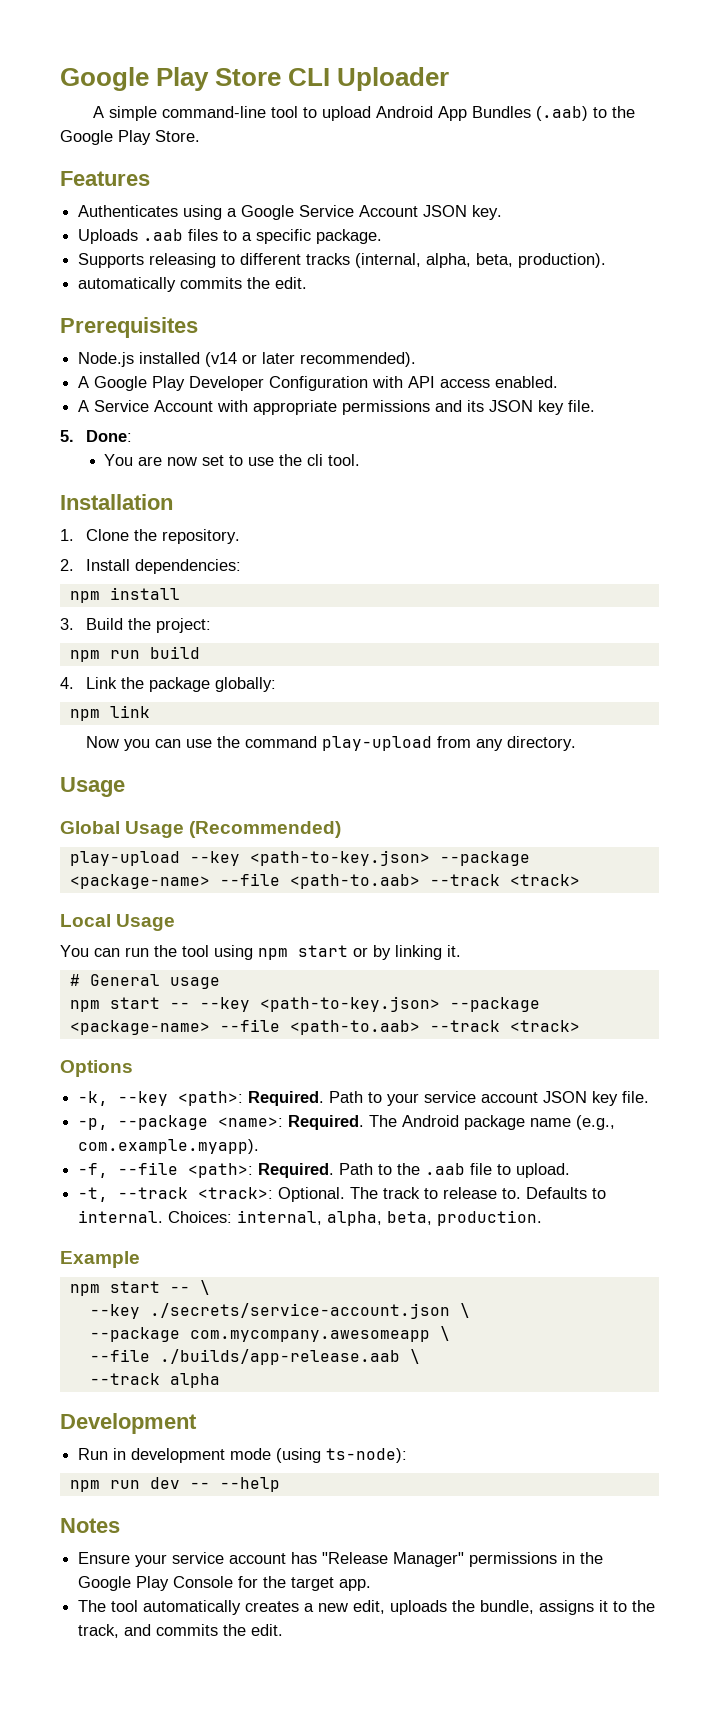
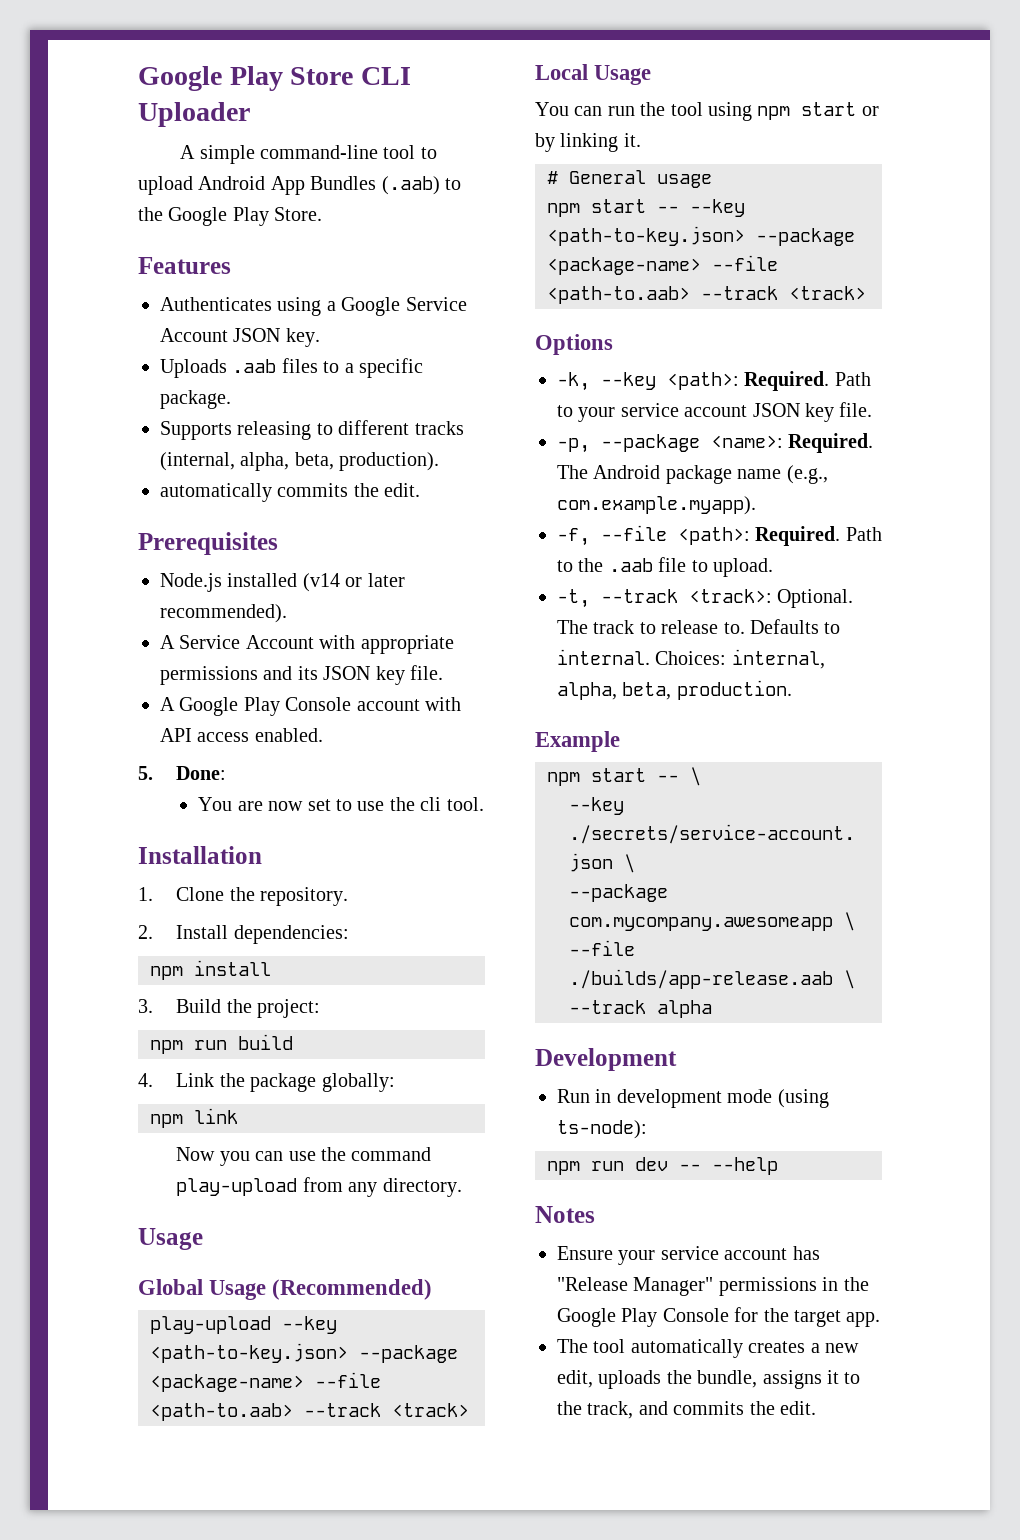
- A Google Play Developer Configuration with API access enabled.
+ A Google Play Console account with API access enabled.

